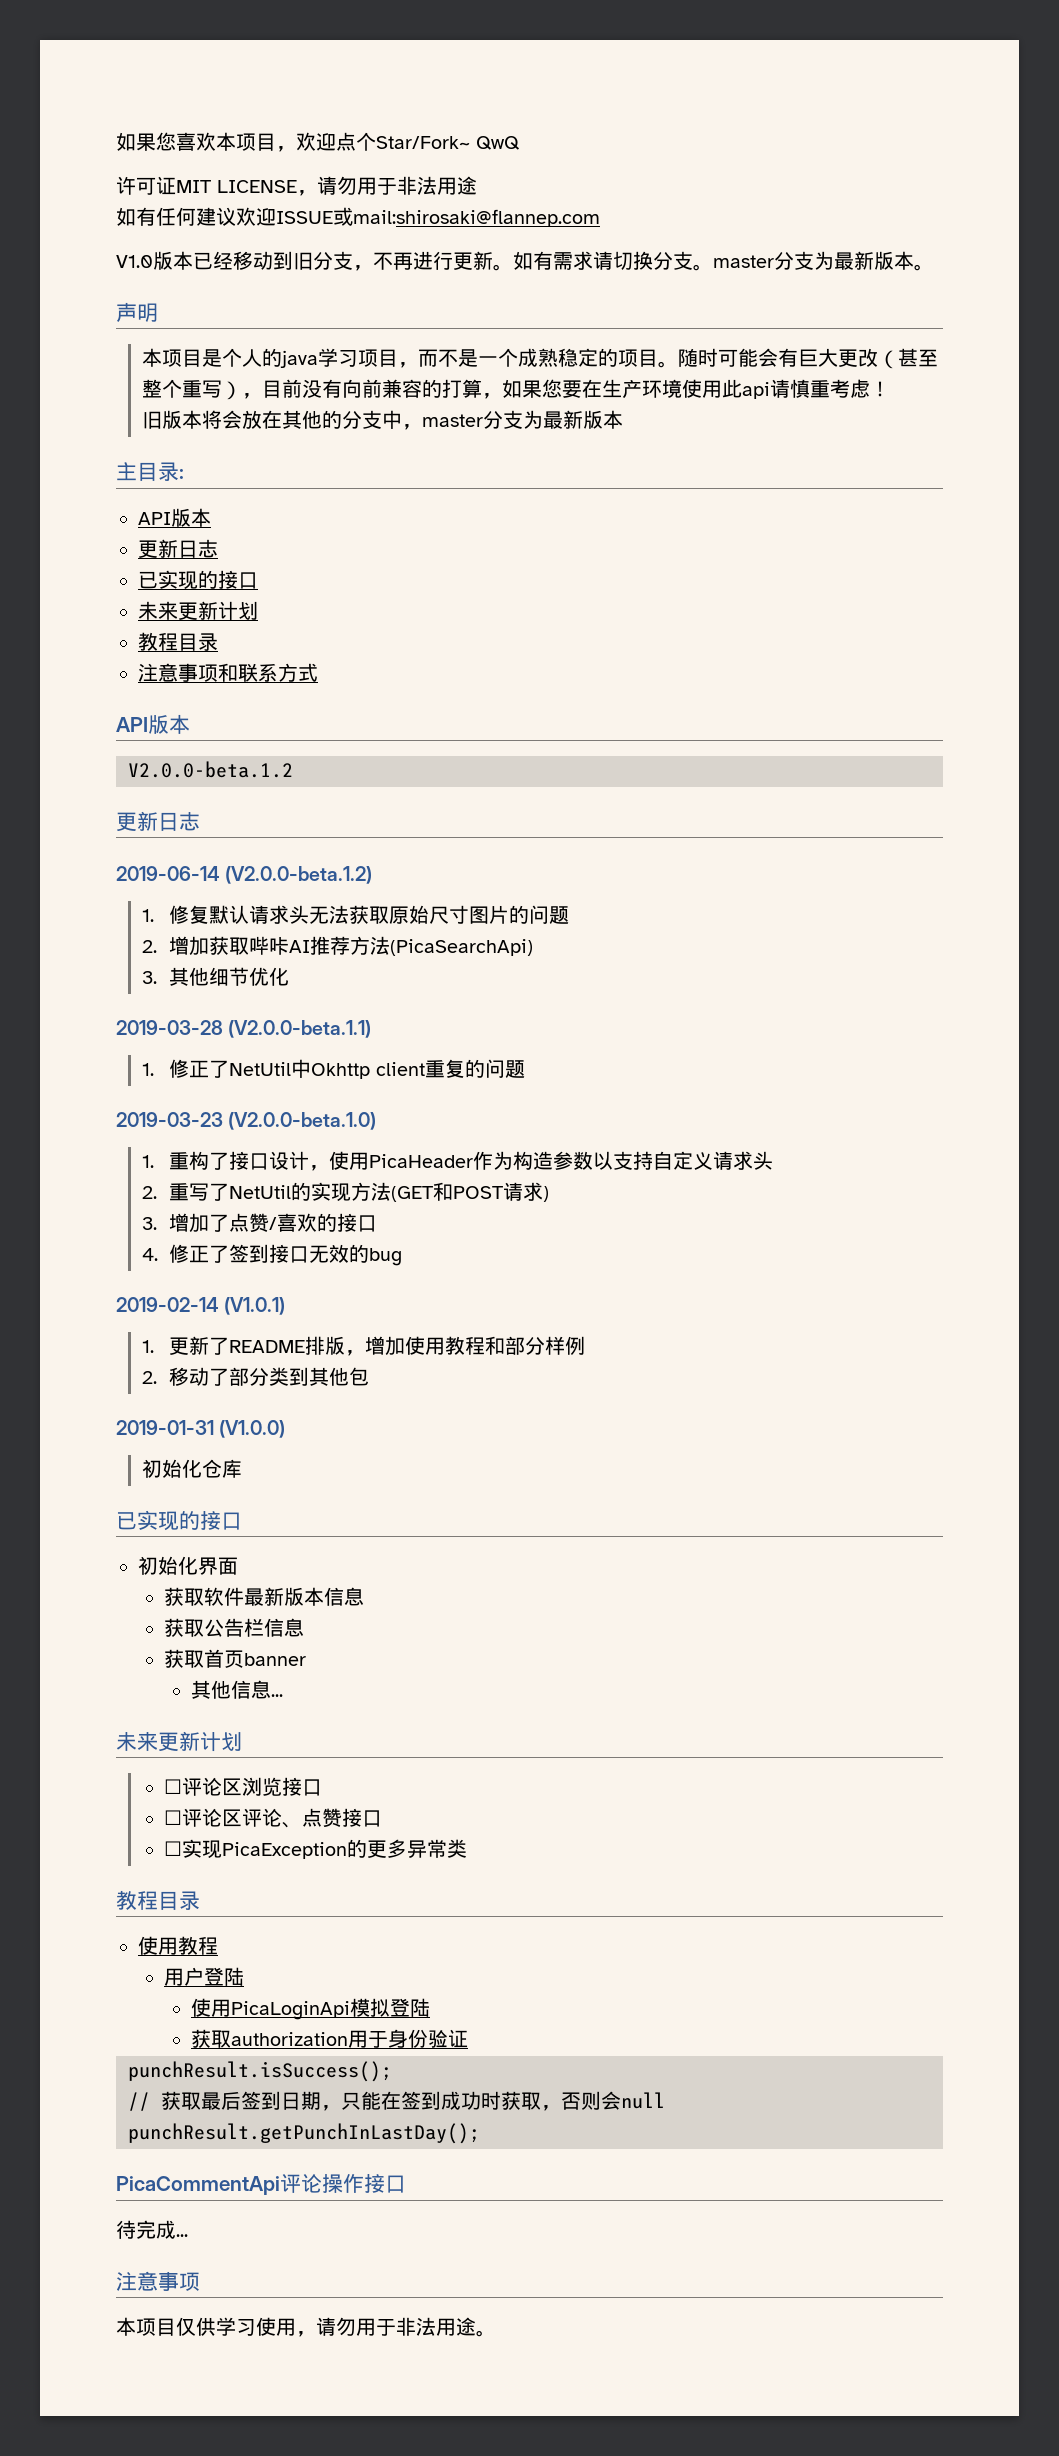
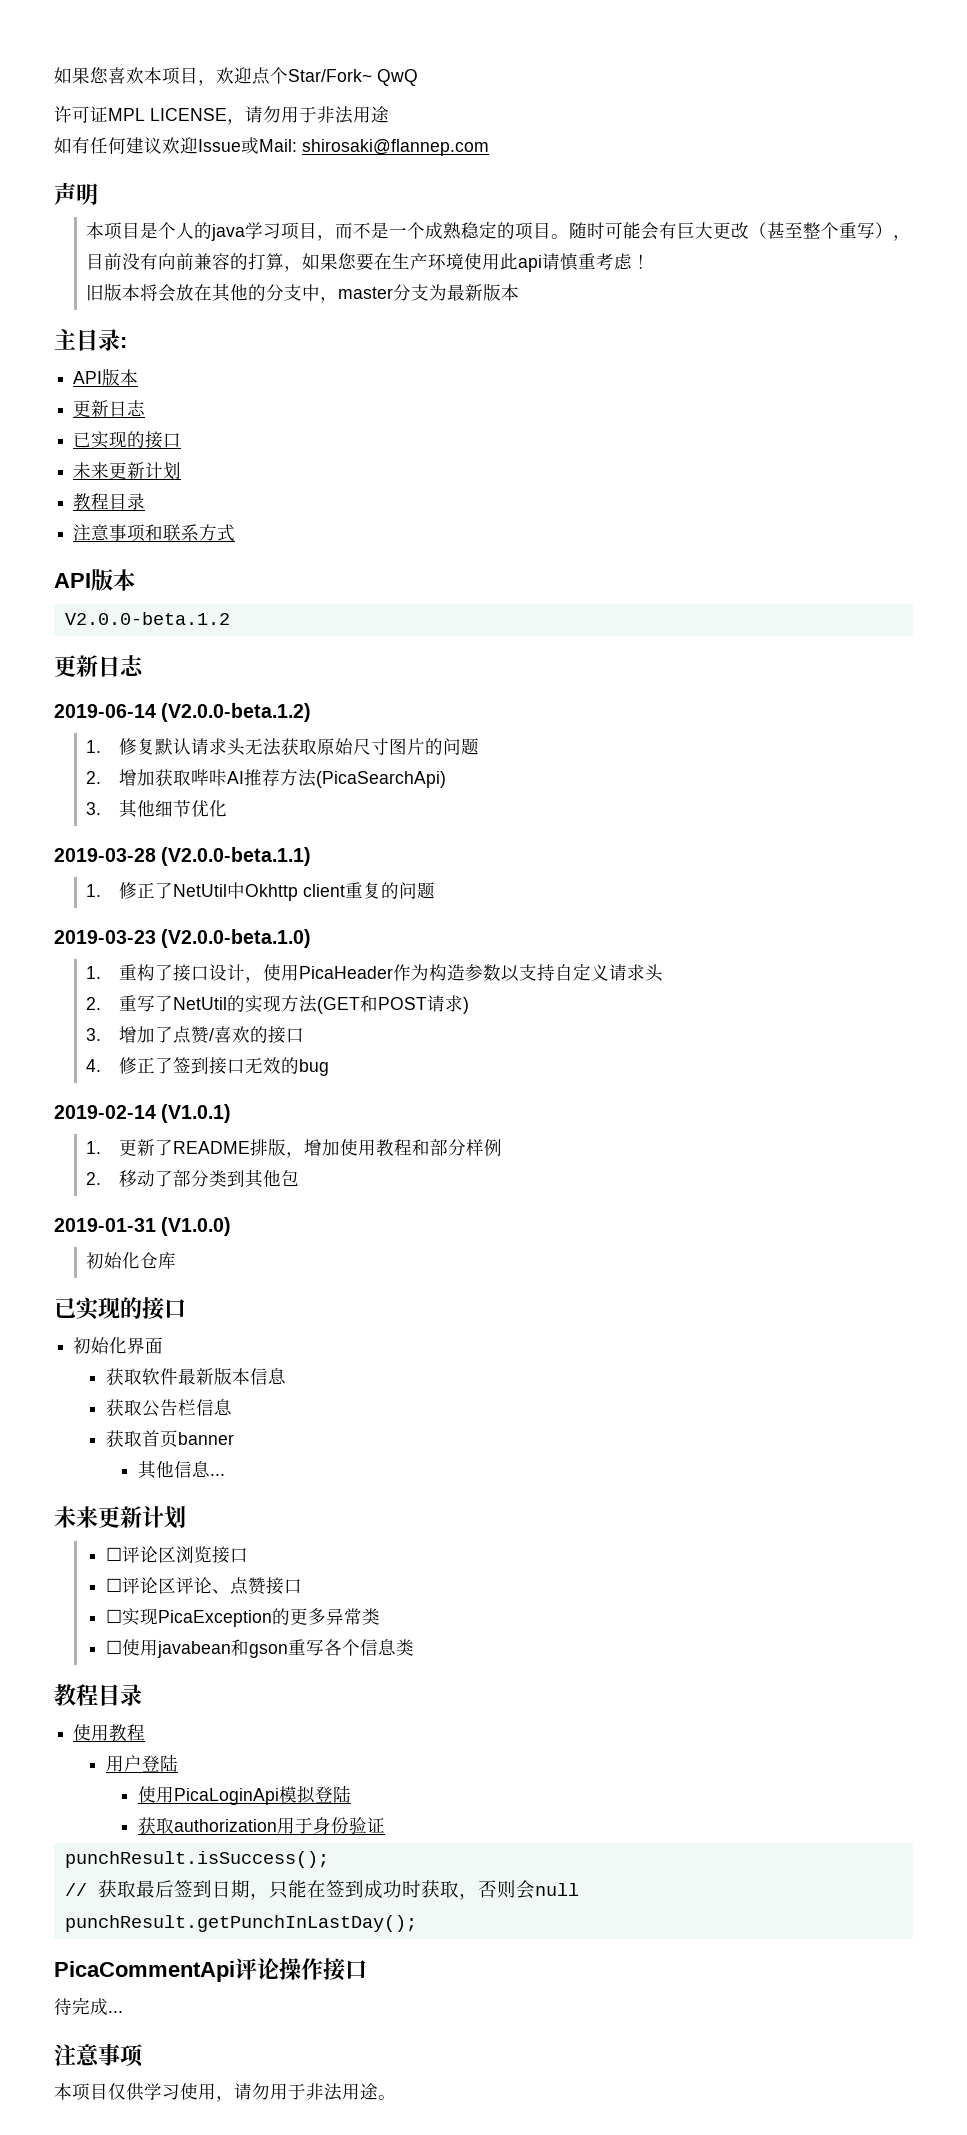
- 许可证MIT LICENSE，请勿用于非法用途
+ 许可证MPL LICENSE，请勿用于非法用途
- 如有任何建议欢迎ISSUE或mail:shirosaki@flannep.com
- V1.0版本已经移动到旧分支，不再进行更新。如有需求请切换分支。master分支为最新版本。
+ 如有任何建议欢迎Issue或Mail: shirosaki@flannep.com
+ ☐使用javabean和gson重写各个信息类

